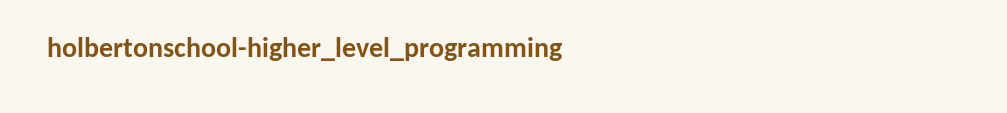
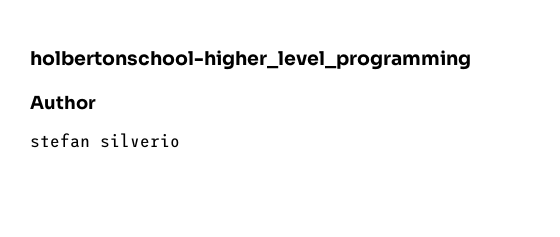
+ Author
+ stefan silverio

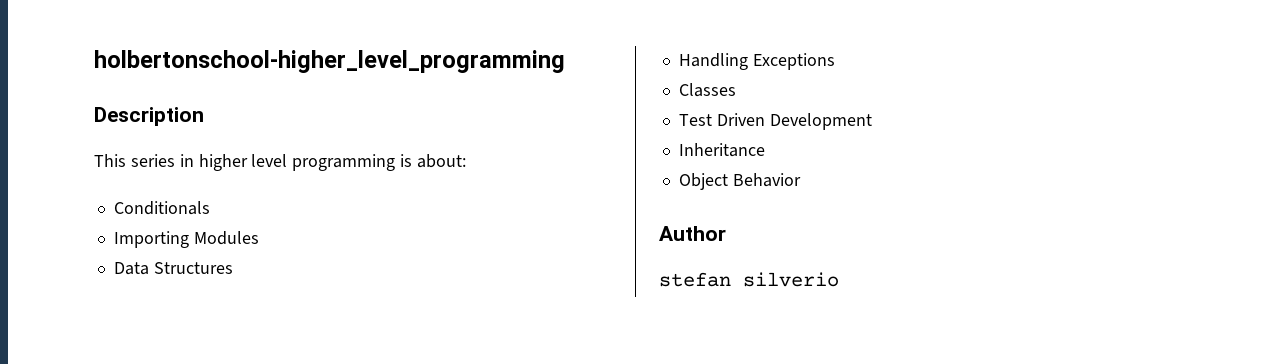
+ Description
+ This series in higher level programming is about:
+ Conditionals
+ Importing Modules
+ Data Structures
+ Handling Exceptions
+ Classes
+ Test Driven Development
+ Inheritance
+ Object Behavior

